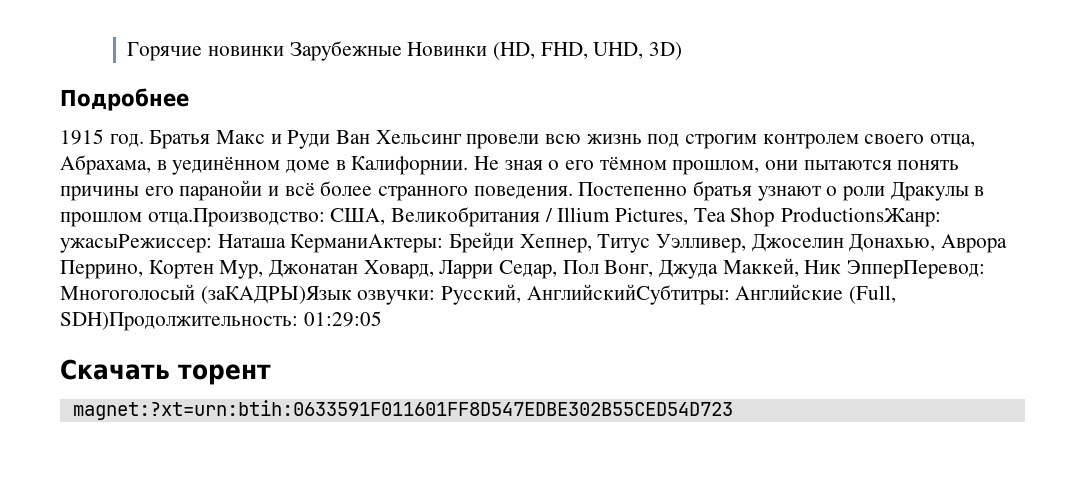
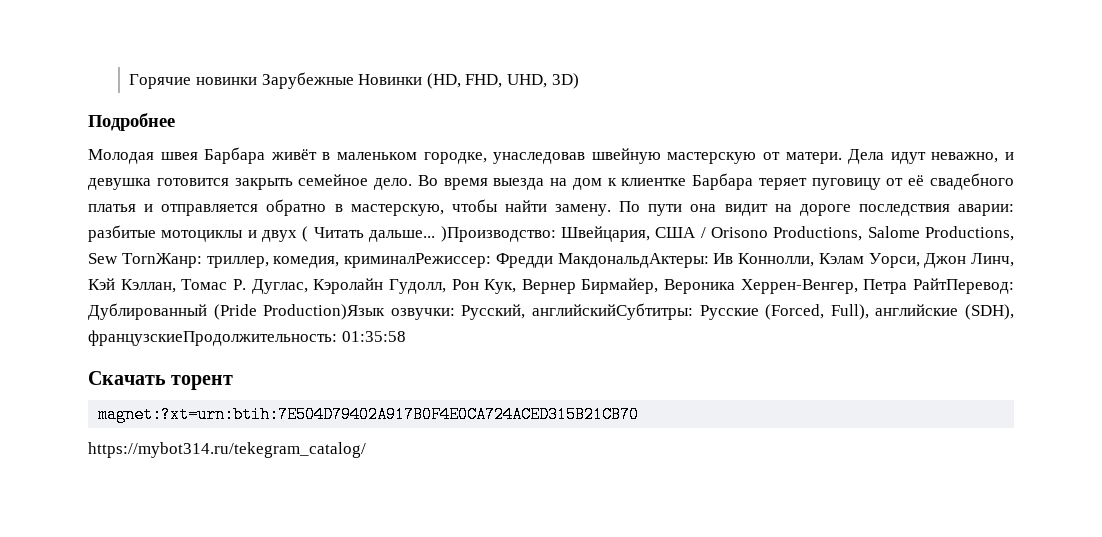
- 1915 год. Братья Макс и Руди Ван Хельсинг провели всю жизнь под строгим контролем своего отца, Абрахама, в уединённом доме в Калифорнии. Не зная о его тёмном прошлом, они пытаются понять причины его паранойи и всё более странного поведения. Постепенно братья узнают о роли Дракулы в прошлом отца.Производство: США, Великобритания / Illium Pictures, Tea Shop ProductionsЖанр: ужасыРежиссер: Наташа КерманиАктеры: Брейди Хепнер, Титус Уэлливер, Джоселин Донахью, Аврора Перрино, Кортен Мур, Джонатан Ховард, Ларри Седар, Пол Вонг, Джуда Маккей, Ник ЭпперПеревод: Многоголосый (заКАДРЫ)Язык озвучки: Русский, АнглийскийСубтитры: Английские (Full, SDH)Продолжительность: 01:29:05
+ Молодая швея Барбара живёт в маленьком городке, унаследовав швейную мастерскую от матери. Дела идут неважно, и девушка готовится закрыть семейное дело. Во время выезда на дом к клиентке Барбара теряет пуговицу от её свадебного платья и отправляется обратно в мастерскую, чтобы найти замену. По пути она видит на дороге последствия аварии: разбитые мотоциклы и двух ( Читать дальше... )Производство: Швейцария, США / Orisono Productions, Salome Productions, Sew TornЖанр: триллер, комедия, криминалРежиссер: Фредди МакдональдАктеры: Ив Коннолли, Кэлам Уорси, Джон Линч, Кэй Кэллан, Томас Р. Дуглас, Кэролайн Гудолл, Рон Кук, Вернер Бирмайер, Вероника Херрен-Венгер, Петра РайтПеревод: Дублированный (Pride Production)Язык озвучки: Русский, английскийСубтитры: Русские (Forced, Full), английские (SDH), французскиеПродолжительность: 01:35:58
- magnet:?xt=urn:btih:0633591F011601FF8D547EDBE302B55CED54D723
+ magnet:?xt=urn:btih:7E504D79402A917B0F4E0CA724ACED315B21CB70
+ https://mybot314.ru/tekegram_catalog/

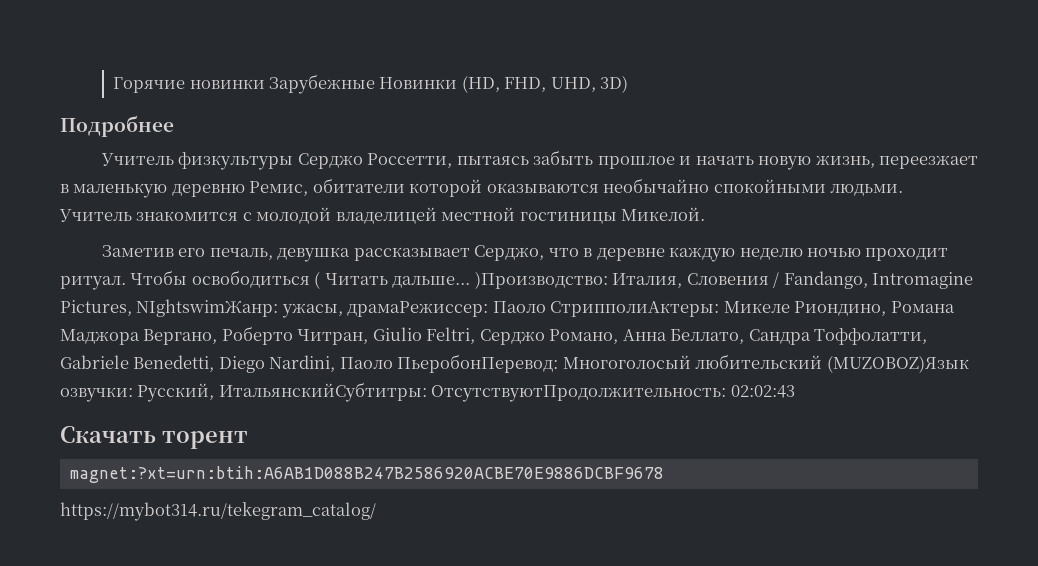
- Молодая швея Барбара живёт в маленьком городке, унаследовав швейную мастерскую от матери. Дела идут неважно, и девушка готовится закрыть семейное дело. Во время выезда на дом к клиентке Барбара теряет пуговицу от её свадебного платья и отправляется обратно в мастерскую, чтобы найти замену. По пути она видит на дороге последствия аварии: разбитые мотоциклы и двух ( Читать дальше... )Производство: Швейцария, США / Orisono Productions, Salome Productions, Sew TornЖанр: триллер, комедия, криминалРежиссер: Фредди МакдональдАктеры: Ив Коннолли, Кэлам Уорси, Джон Линч, Кэй Кэллан, Томас Р. Дуглас, Кэролайн Гудолл, Рон Кук, Вернер Бирмайер, Вероника Херрен-Венгер, Петра РайтПеревод: Дублированный (Pride Production)Язык озвучки: Русский, английскийСубтитры: Русские (Forced, Full), английские (SDH), французскиеПродолжительность: 01:35:58
+ Учитель физкультуры Серджо Россетти, пытаясь забыть прошлое и начать новую жизнь, переезжает в маленькую деревню Ремис, обитатели которой оказываются необычайно спокойными людьми. Учитель знакомится с молодой владелицей местной гостиницы Микелой.
+ Заметив его печаль, девушка рассказывает Серджо, что в деревне каждую неделю ночью проходит ритуал. Чтобы освободиться ( Читать дальше... )Производство: Италия, Словения / Fandango, Intromagine Pictures, NIghtswimЖанр: ужасы, драмаРежиссер: Паоло СтрипполиАктеры: Микеле Риондино, Романа Маджора Вергано, Роберто Читран, Giulio Feltri, Серджо Романо, Анна Беллато, Сандра Тоффолатти, Gabriele Benedetti, Diego Nardini, Паоло ПьеробонПеревод: Многоголосый любительский (MUZOBOZ)Язык озвучки: Русский, ИтальянскийСубтитры: ОтсутствуютПродолжительность: 02:02:43
- magnet:?xt=urn:btih:7E504D79402A917B0F4E0CA724ACED315B21CB70
+ magnet:?xt=urn:btih:A6AB1D088B247B2586920ACBE70E9886DCBF9678

